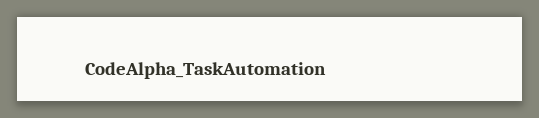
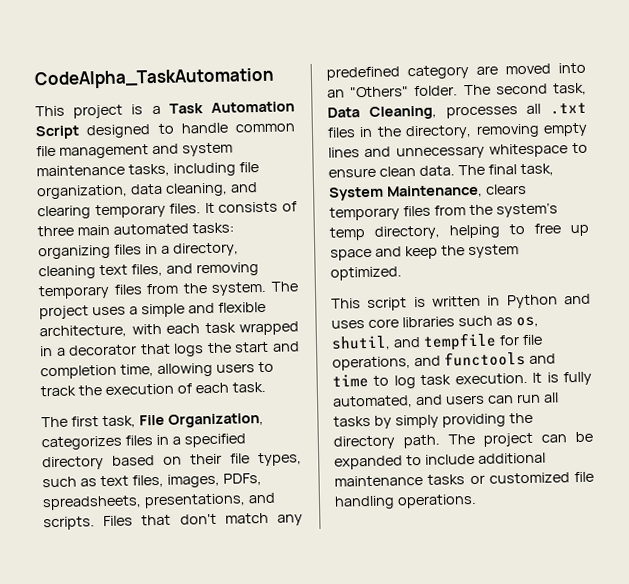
+ This project is a Task Automation Script designed to handle common file management and system maintenance tasks, including file organization, data cleaning, and clearing temporary files. It consists of three main automated tasks: organizing files in a directory, cleaning text files, and removing temporary files from the system. The project uses a simple and flexible architecture, with each task wrapped in a decorator that logs the start and completion time, allowing users to track the execution of each task.
+ The first task, File Organization, categorizes files in a specified directory based on their file types, such as text files, images, PDFs, spreadsheets, presentations, and scripts. Files that don't match any predefined category are moved into an "Others" folder. The second task, Data Cleaning, processes all .txt files in the directory, removing empty lines and unnecessary whitespace to ensure clean data. The final task, System Maintenance, clears temporary files from the system’s temp directory, helping to free up space and keep the system optimized.
+ This script is written in Python and uses core libraries such as os, shutil, and tempfile for file operations, and functools and time to log task execution. It is fully automated, and users can run all tasks by simply providing the directory path. The project can be expanded to include additional maintenance tasks or customized file handling operations.

